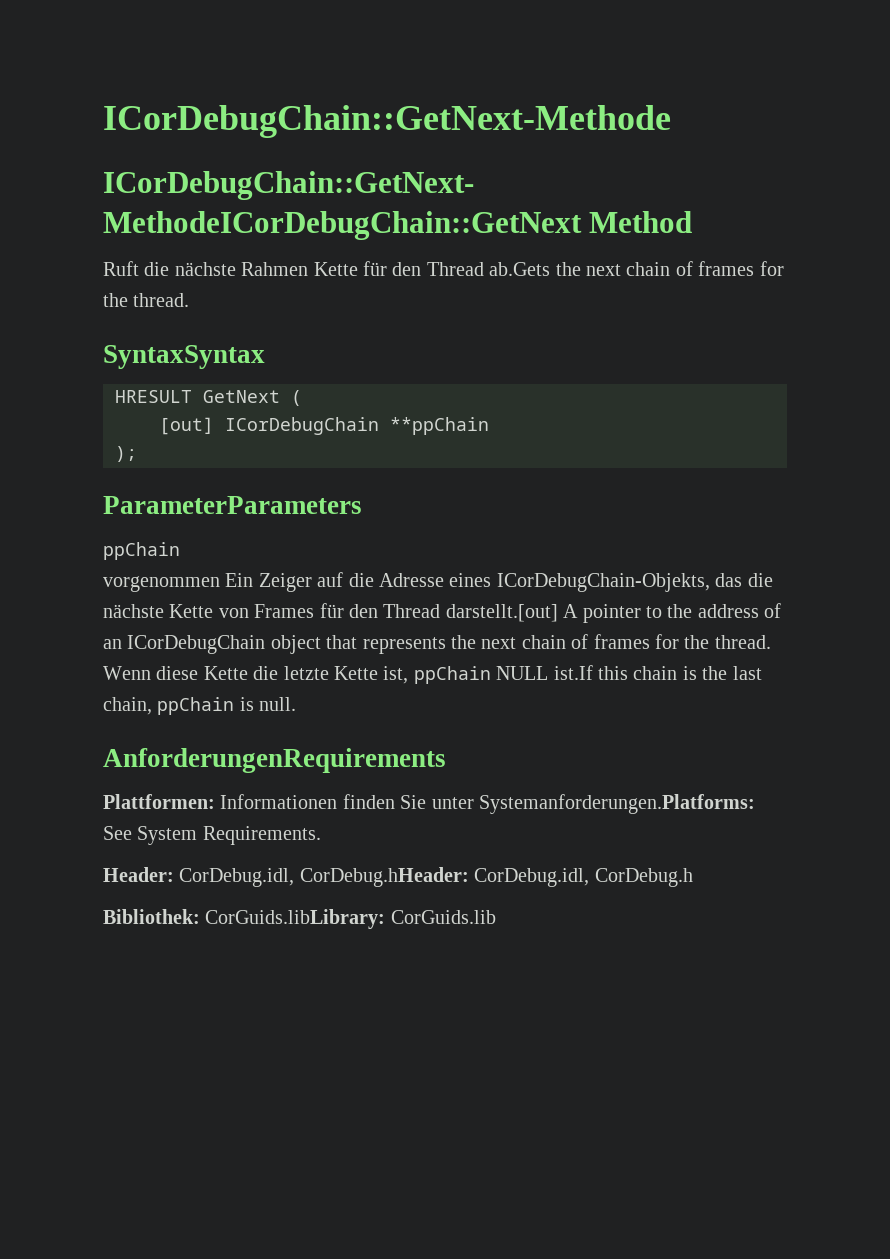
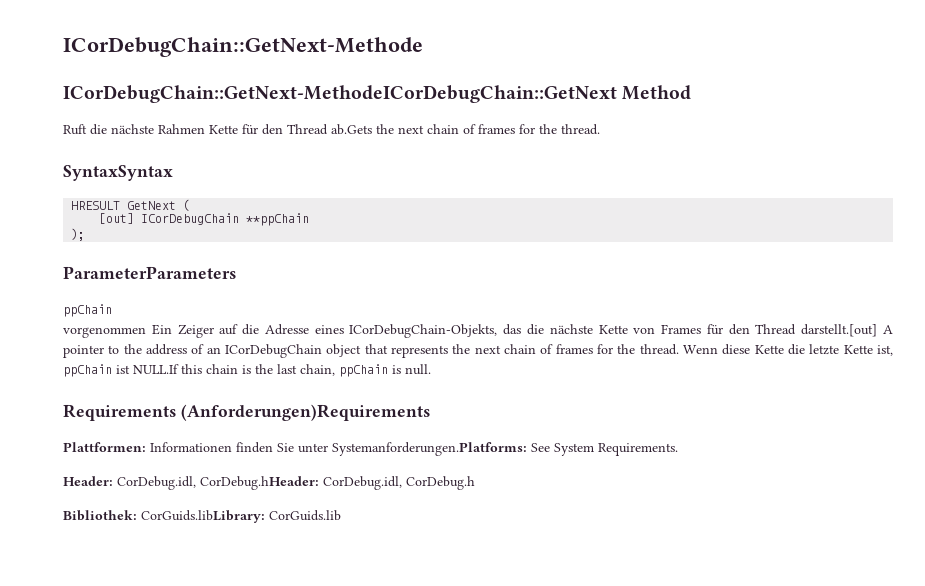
- Wenn diese Kette die letzte Kette ist, ppChain NULL ist.If this chain is the last chain, ppChain is null.
+ Wenn diese Kette die letzte Kette ist, ppChain ist NULL.If this chain is the last chain, ppChain is null.
- AnforderungenRequirements
+ Requirements (Anforderungen)Requirements

